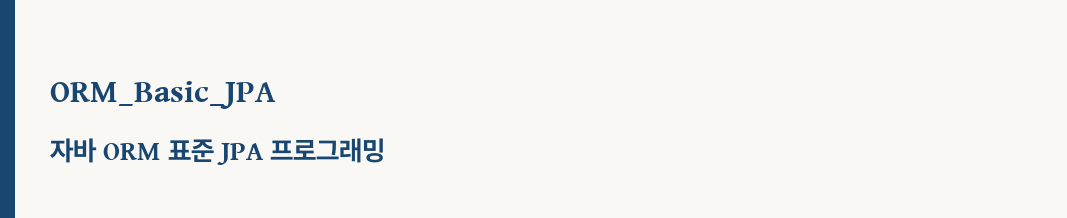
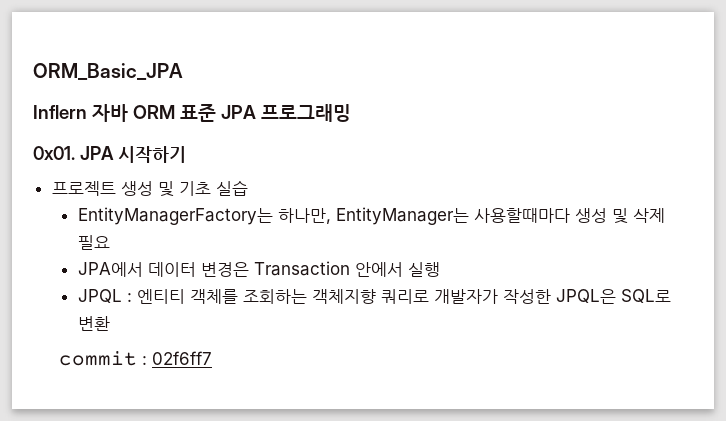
- 자바 ORM 표준 JPA 프로그래밍
+ Inflern 자바 ORM 표준 JPA 프로그래밍
+ 0x01. JPA 시작하기
+ 프로젝트 생성 및 기초 실습
+ EntityManagerFactory는 하나만, EntityManager는 사용할때마다 생성 및 삭제 필요
+ JPA에서 데이터 변경은 Transaction 안에서 실행
+ JPQL : 엔티티 객체를 조회하는 객체지향 쿼리로 개발자가 작성한 JPQL은 SQL로 변환
+ commit : 02f6ff7

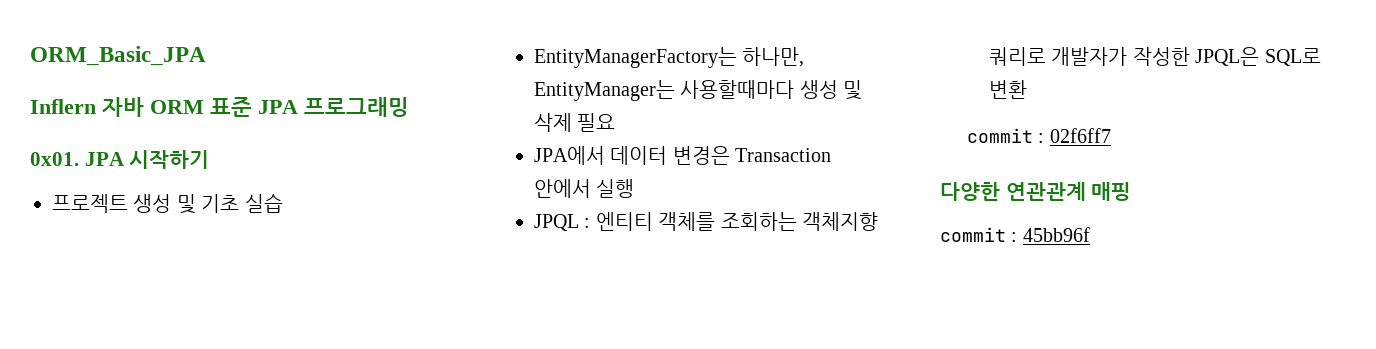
+ 다양한 연관관계 매핑
+ commit : 45bb96f

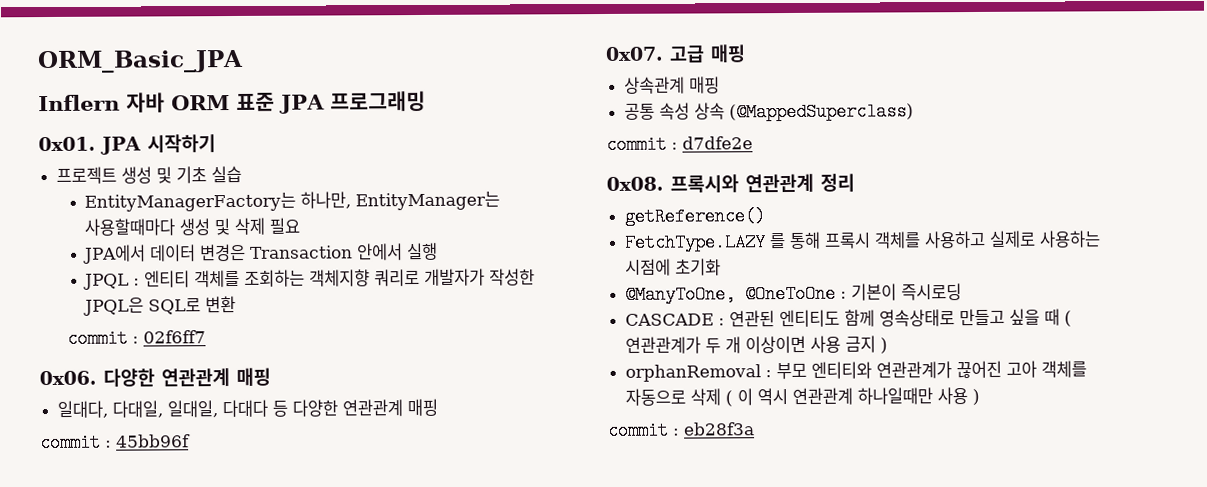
- 다양한 연관관계 매핑
+ 0x06. 다양한 연관관계 매핑
+ 일대다, 다대일, 일대일, 다대다 등 다양한 연관관계 매핑
+ 0x07. 고급 매핑
+ 상속관계 매핑
+ 공통 속성 상속 (@MappedSuperclass)
+ commit : d7dfe2e
+ 0x08. 프록시와 연관관계 정리
+ getReference()
+ FetchType.LAZY 를 통해 프록시 객체를 사용하고 실제로 사용하는 시점에 초기화
+ @ManyToOne, @OneToOne : 기본이 즉시로딩
+ CASCADE : 연관된 엔티티도 함께 영속상태로 만들고 싶을 때 ( 연관관계가 두 개 이상이면 사용 금지 )
+ orphanRemoval : 부모 엔티티와 연관관계가 끊어진 고아 객체를 자동으로 삭제 ( 이 역시 연관관계 하나일때만 사용 )
+ commit : eb28f3a

